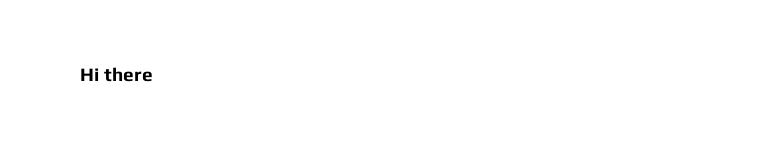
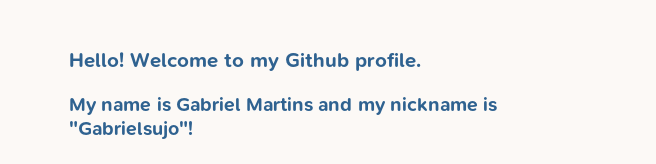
- Hi there
+ Hello! Welcome to my Github profile.
+ My name is Gabriel Martins and my nickname is "Gabrielsujo"!

